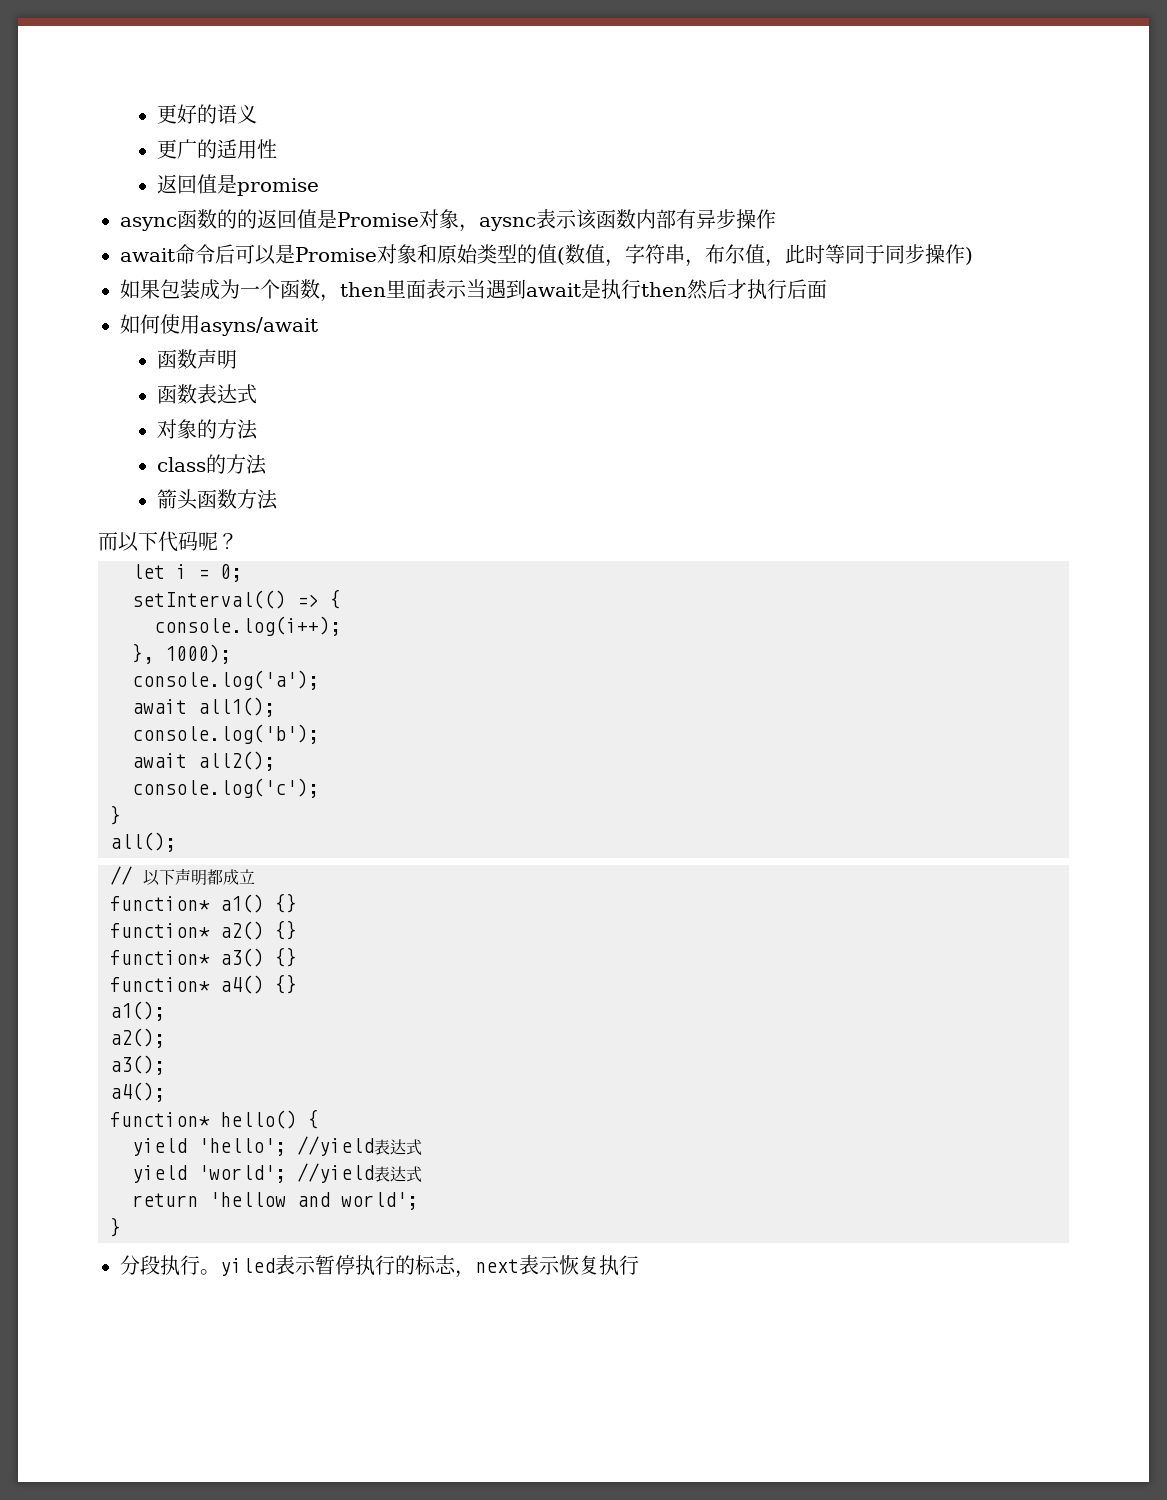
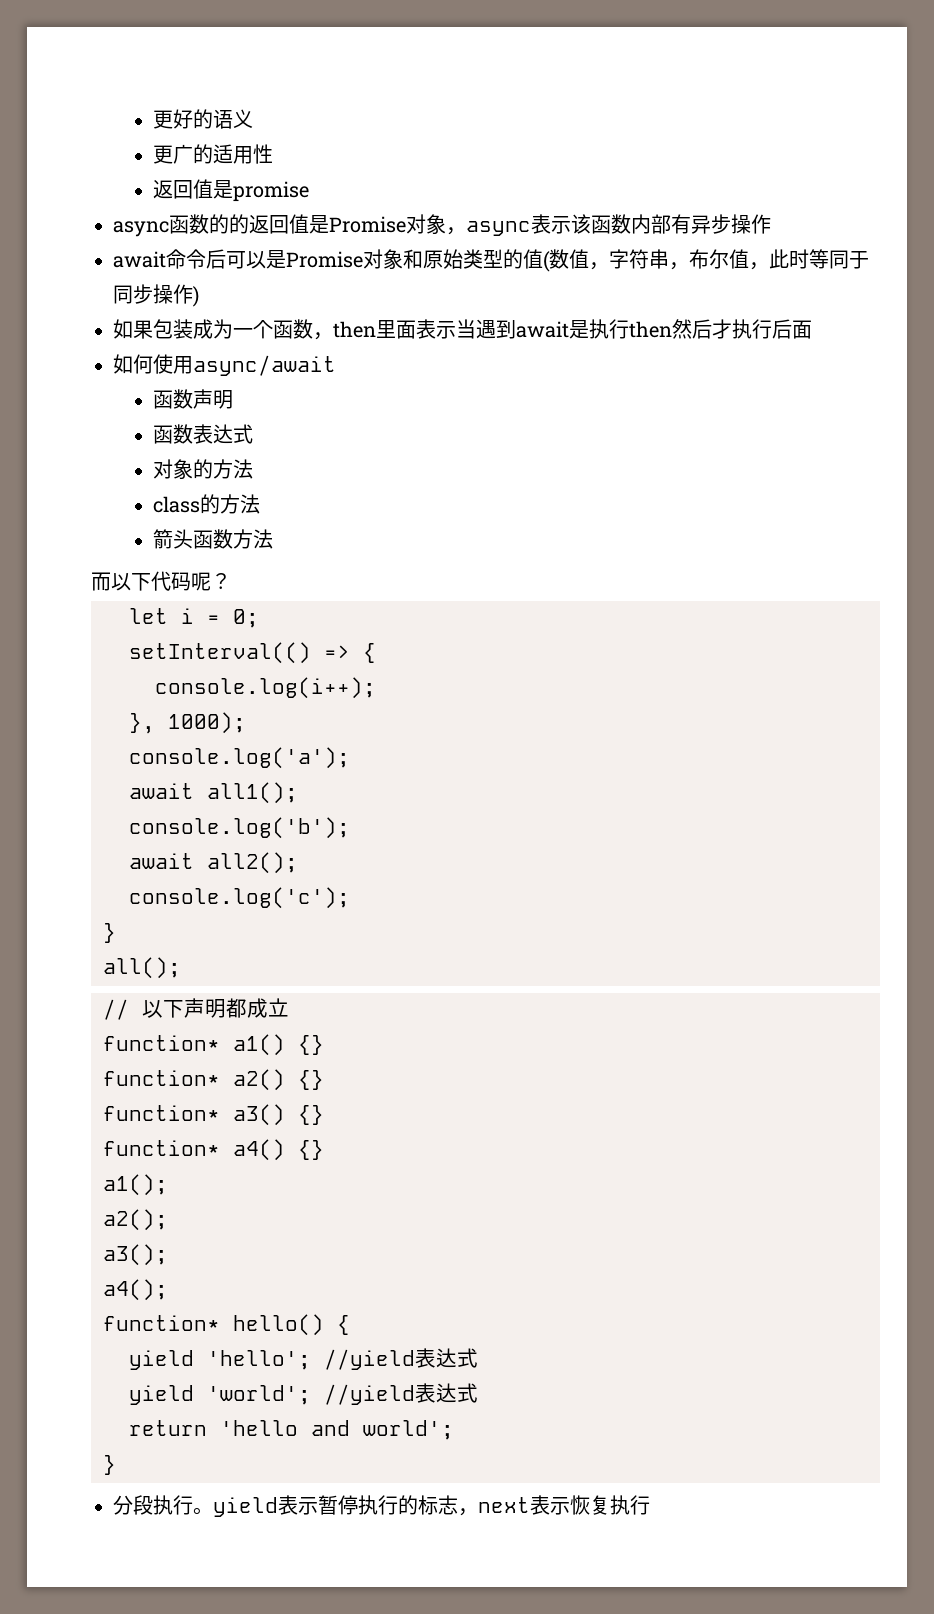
- async函数的的返回值是Promise对象，aysnc表示该函数内部有异步操作
+ async函数的的返回值是Promise对象，async表示该函数内部有异步操作
- 如何使用asyns/await
+ 如何使用async/await
- return 'hellow and world';
+ return 'hello and world';
- 分段执行。yiled表示暂停执行的标志，next表示恢复执行
+ 分段执行。yield表示暂停执行的标志，next表示恢复执行

